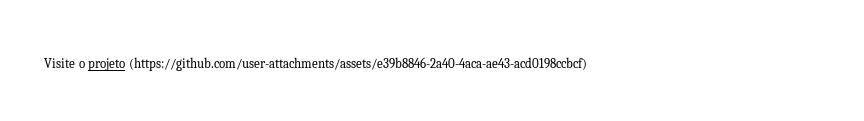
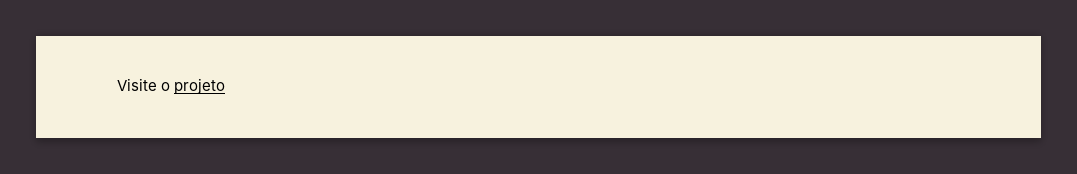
- Visite o projeto (https://github.com/user-attachments/assets/e39b8846-2a40-4aca-ae43-acd0198ccbcf)
+ Visite o projeto

